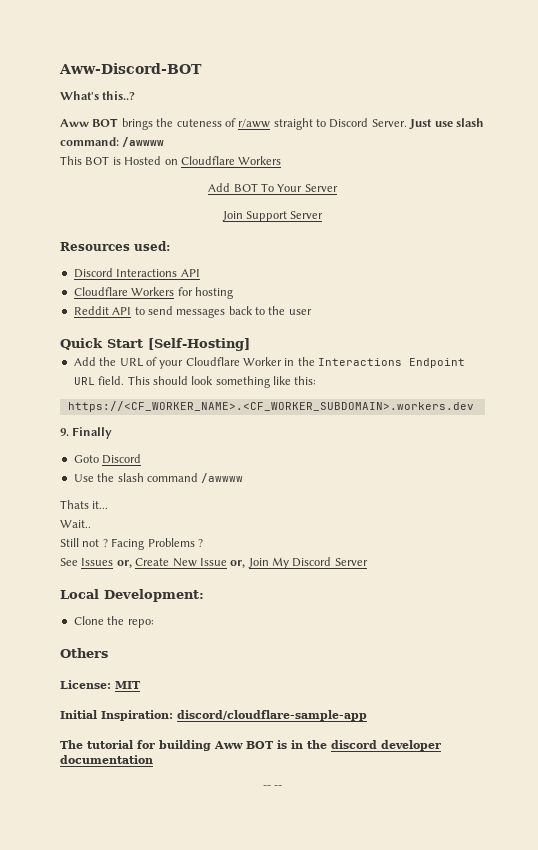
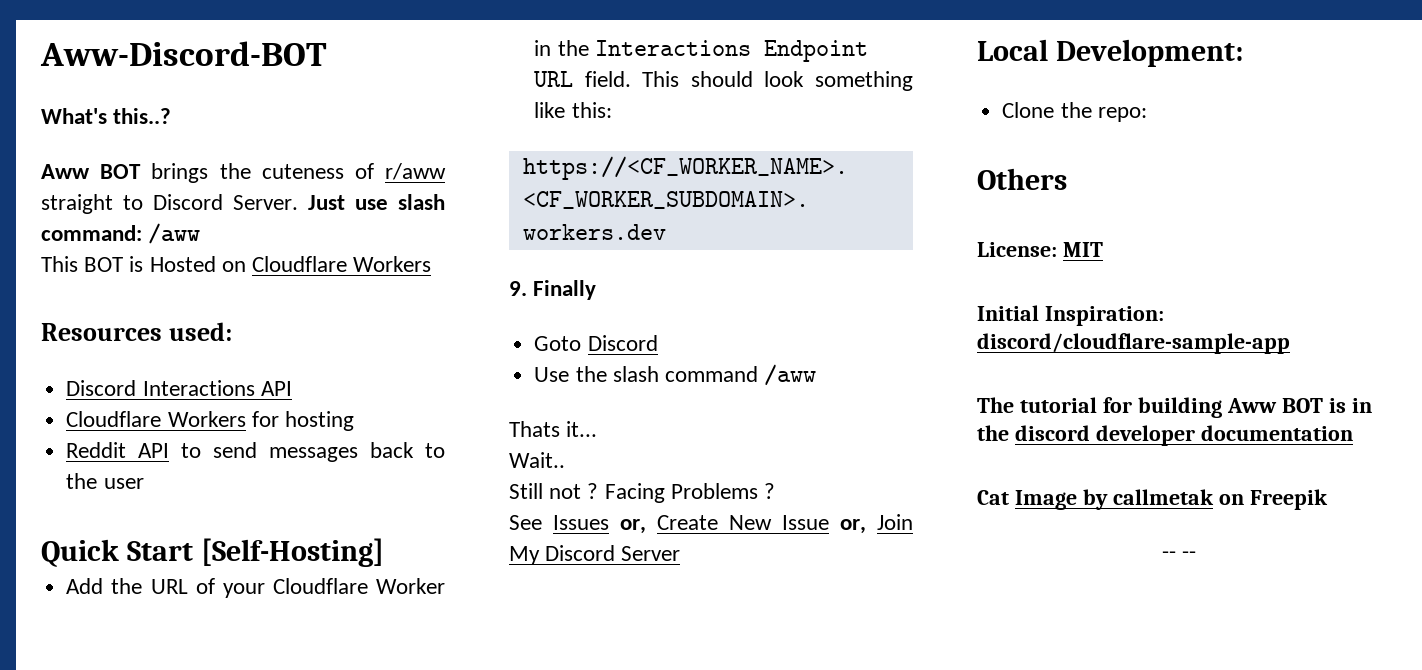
- Just use slash command: /awwww
+ Just use slash command: /aww
- Add BOT To Your Server
- Join Support Server
- Use the slash command /awwww
+ Use the slash command /aww
+ Cat Image by callmetak on Freepik

